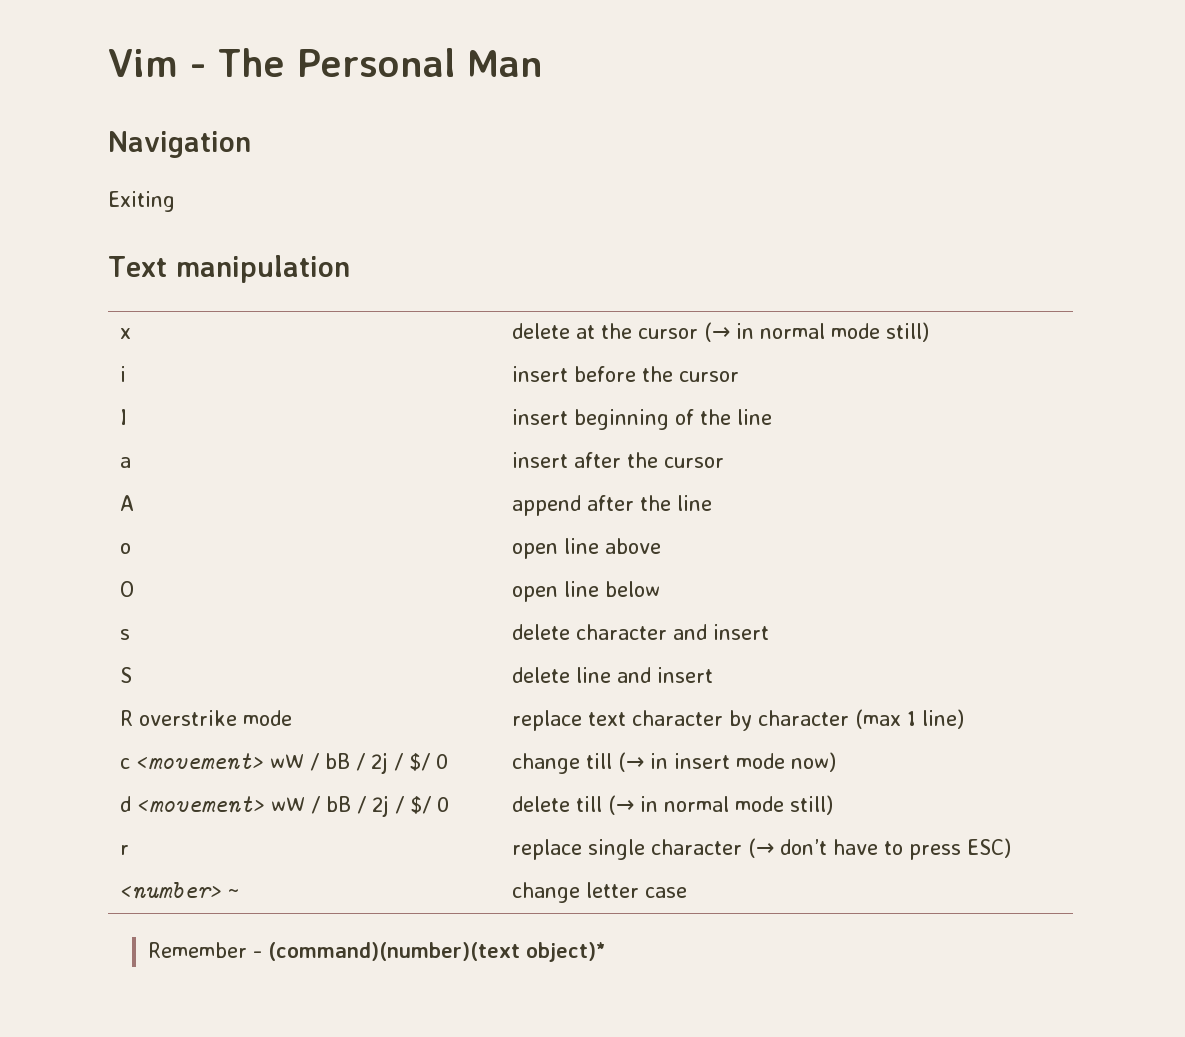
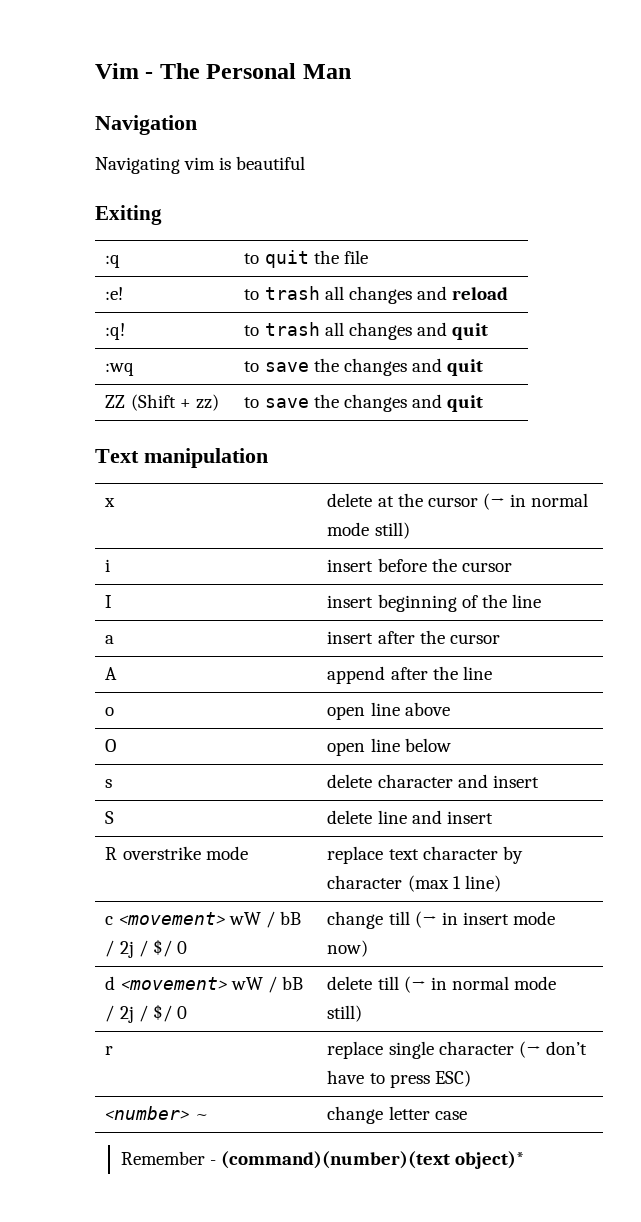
+ Navigating vim is beautiful
  Exiting
+ :q | to quit the file
+ :e! | to trash all changes and reload
+ :q! | to trash all changes and quit
+ :wq | to save the changes and quit
+ ZZ (Shift + zz) | to save the changes and quit

